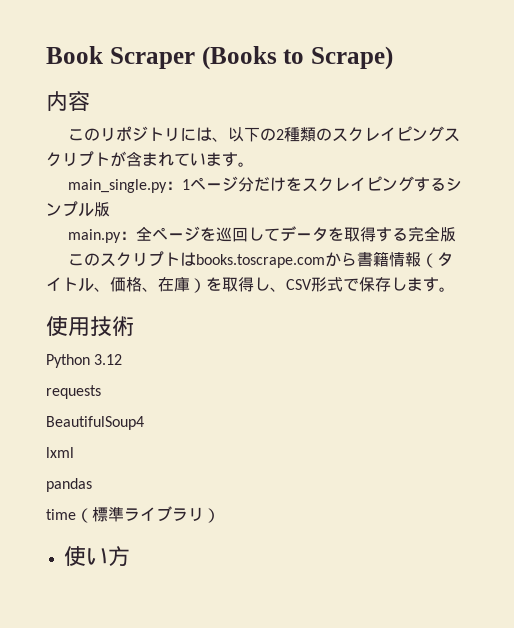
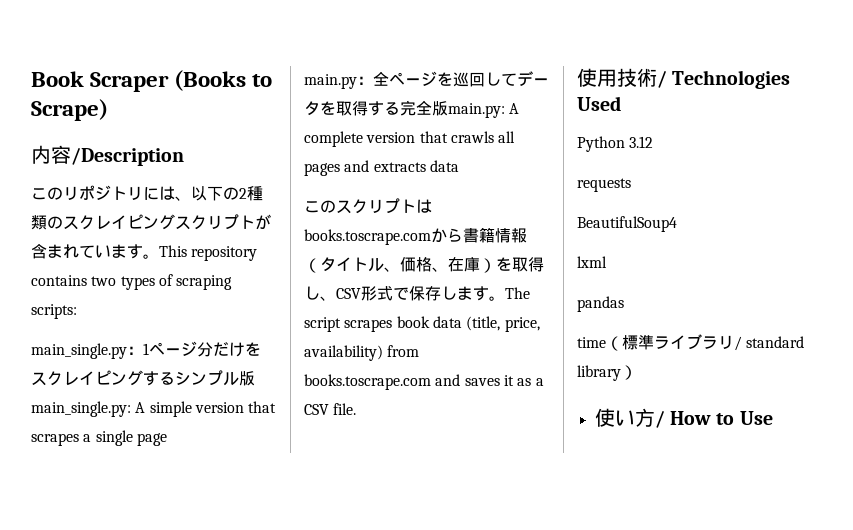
- 内容
+ 内容/Description
+ This repository contains two types of scraping scripts:
- main_single.py：1ページ分だけをスクレイピングするシンプル版
+ main_single.py：1ページ分だけをスクレイピングするシンプル版main_single.py: A simple version that scrapes a single page
- main.py：全ページを巡回してデータを取得する完全版
+ main.py：全ページを巡回してデータを取得する完全版main.py: A complete version that crawls all pages and extracts data
+ The script scrapes book data (title, price, availability) from books.toscrape.com and saves it as a CSV file.
- 使用技術
+ 使用技術/ Technologies Used
- time（標準ライブラリ）
+ time（標準ライブラリ/ standard library）
- 使い方
+ 使い方/ How to Use

